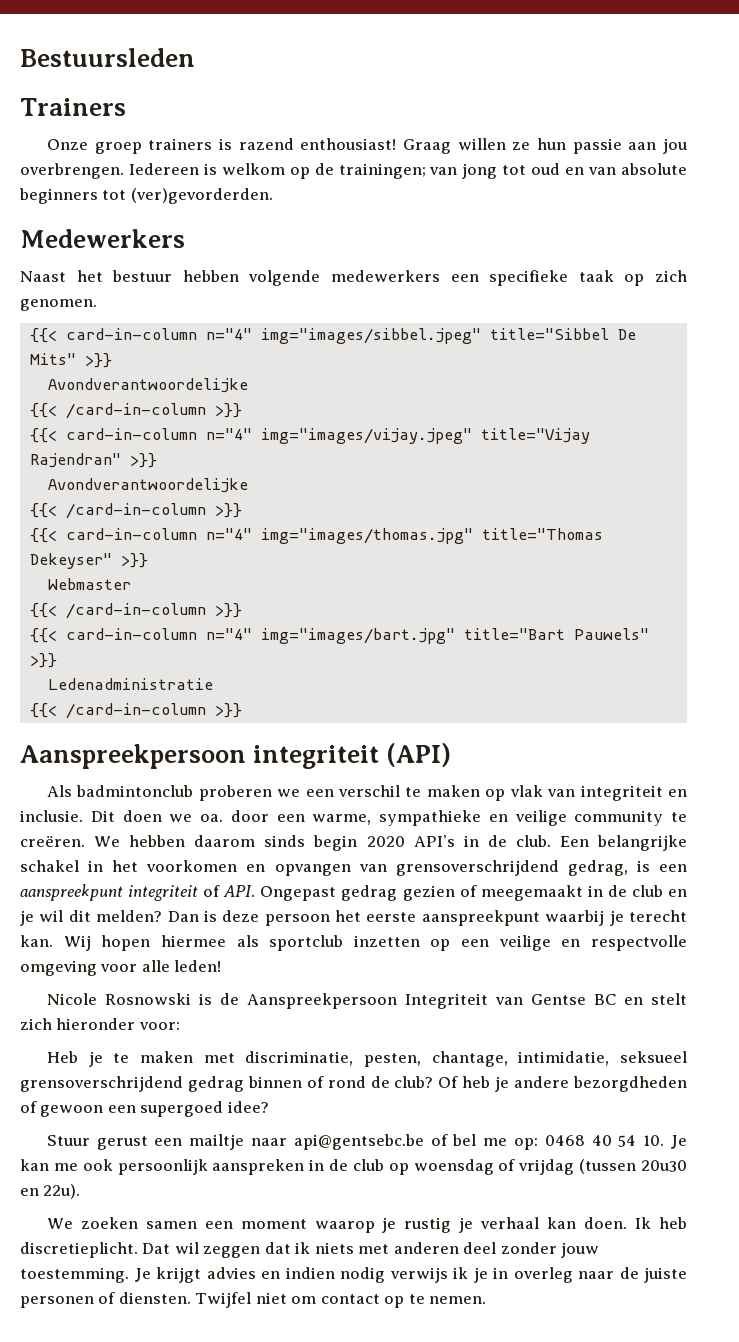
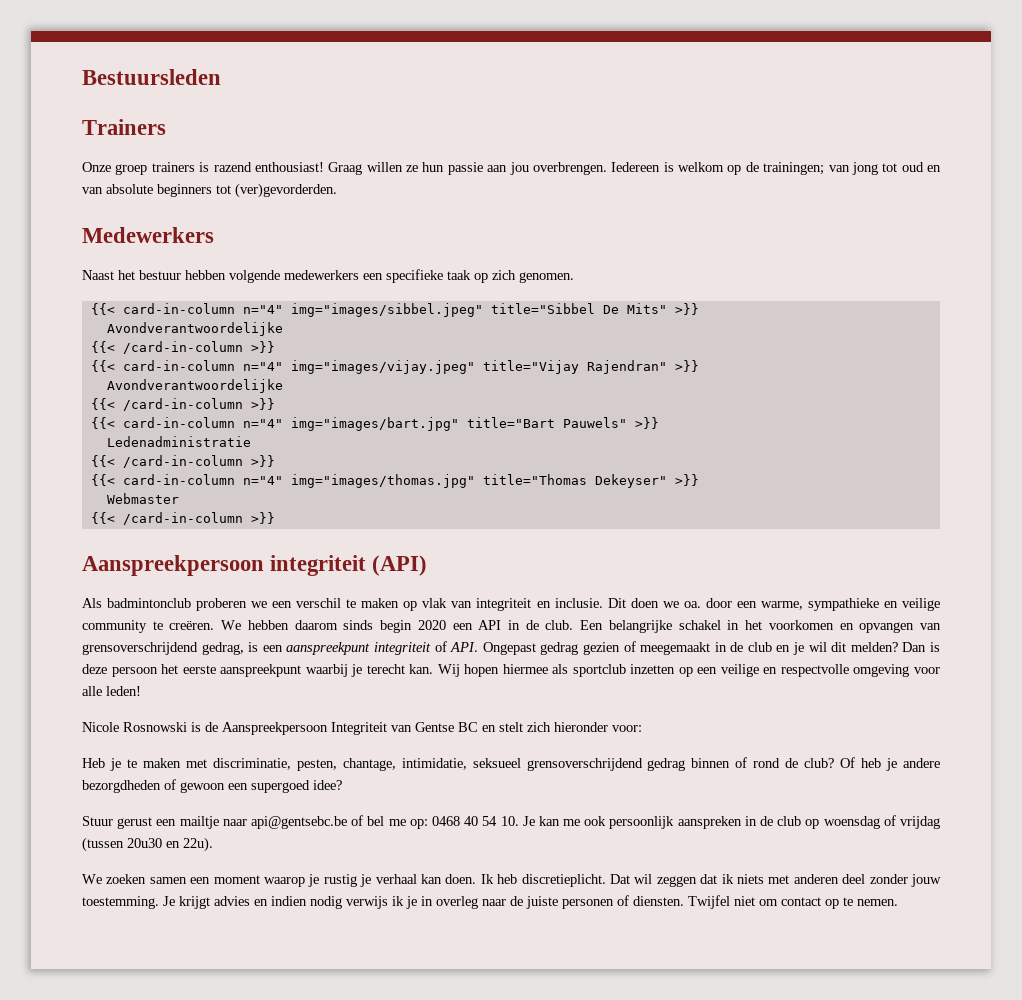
+ {{< card-in-column n="4" img="images/bart.jpg" title="Bart Pauwels" >}}
+ Ledenadministratie
+ {{< /card-in-column >}}
  {{< card-in-column n="4" img="images/thomas.jpg" title="Thomas Dekeyser" >}}
  Webmaster
- {{< /card-in-column >}}
- {{< card-in-column n="4" img="images/bart.jpg" title="Bart Pauwels" >}}
- Ledenadministratie
- We hebben daarom sinds begin 2020 API’s in de club.
+ We hebben daarom sinds begin 2020 een API in de club.

